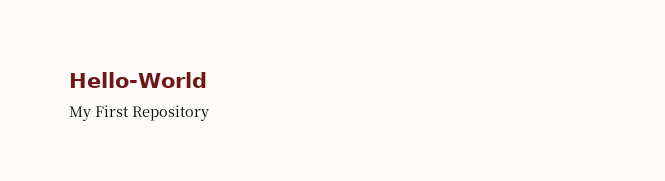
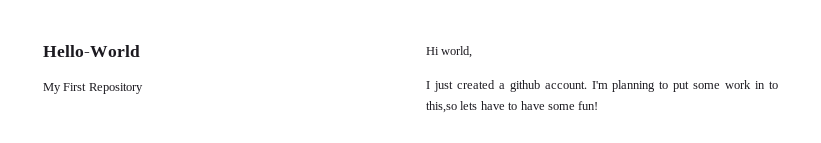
+ Hi world,
+ I just created a github account. I'm planning to put some work in to this,so lets have to have some fun!

